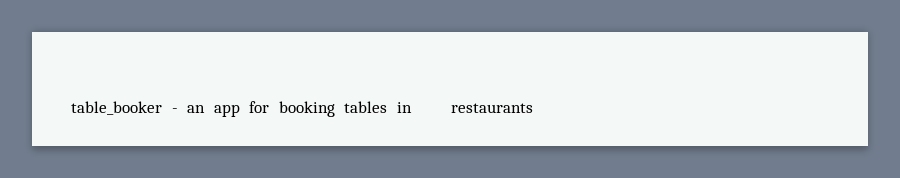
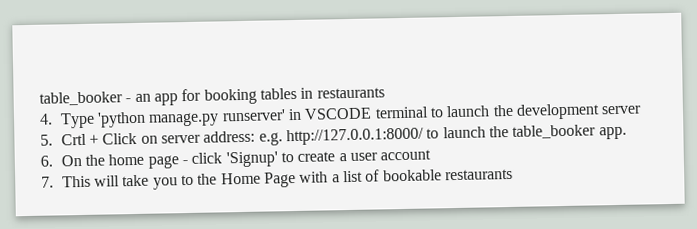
+ 4. Type 'python manage.py runserver' in VSCODE terminal to launch the development server
+ 5. Crtl + Click on server address: e.g. http://127.0.0.1:8000/ to launch the table_booker app.
+ 6. On the home page - click 'Signup' to create a user account
+ 7. This will take you to the Home Page with a list of bookable restaurants

